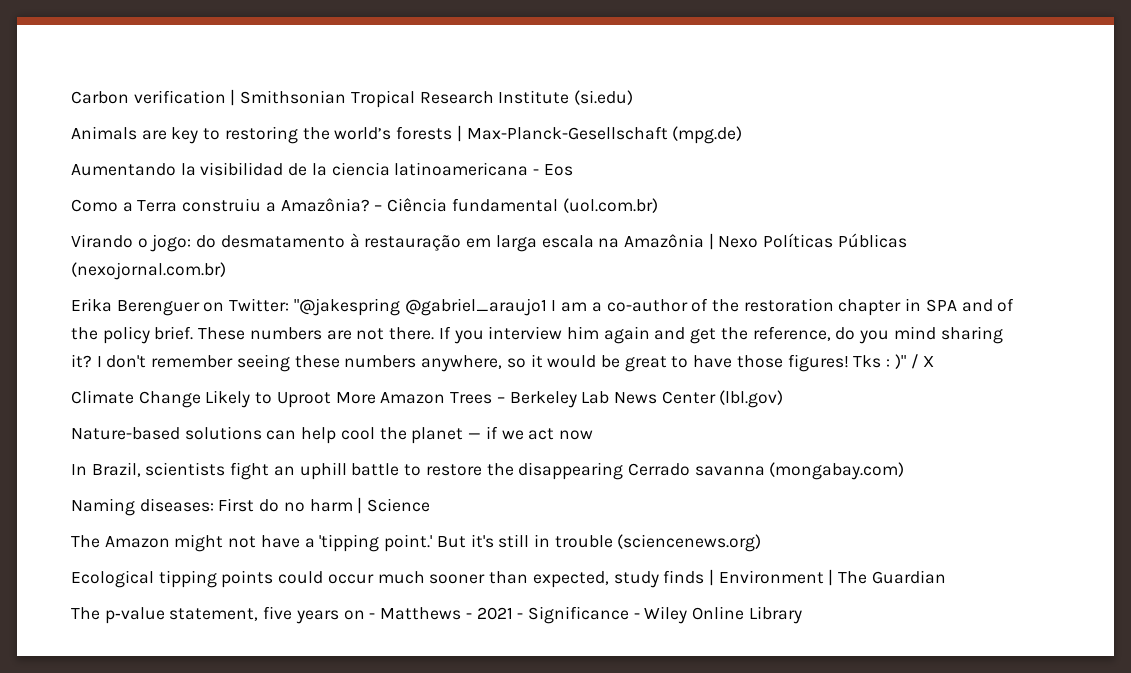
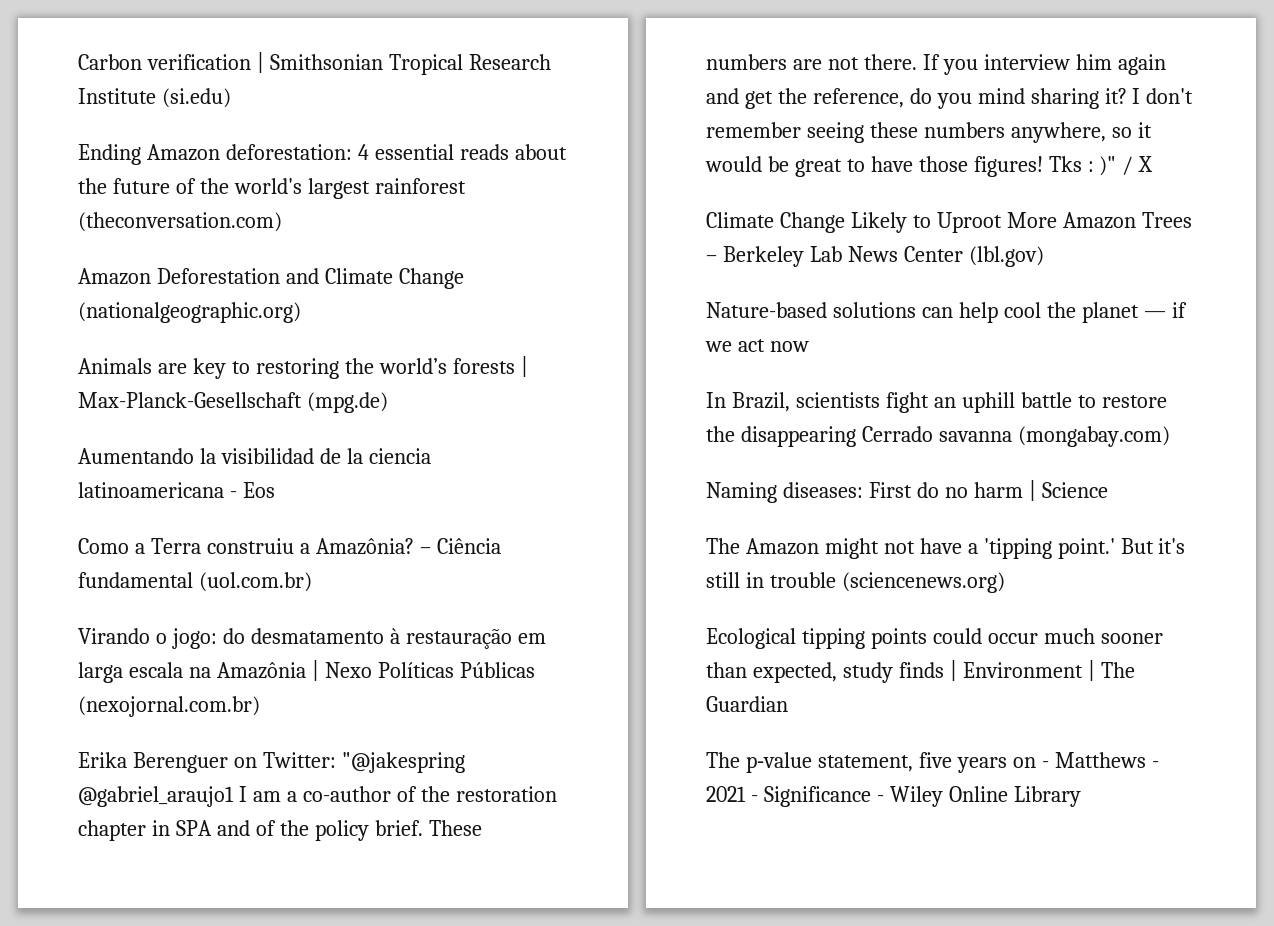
+ Ending Amazon deforestation: 4 essential reads about the future of the world's largest rainforest (theconversation.com)
+ Amazon Deforestation and Climate Change (nationalgeographic.org)

